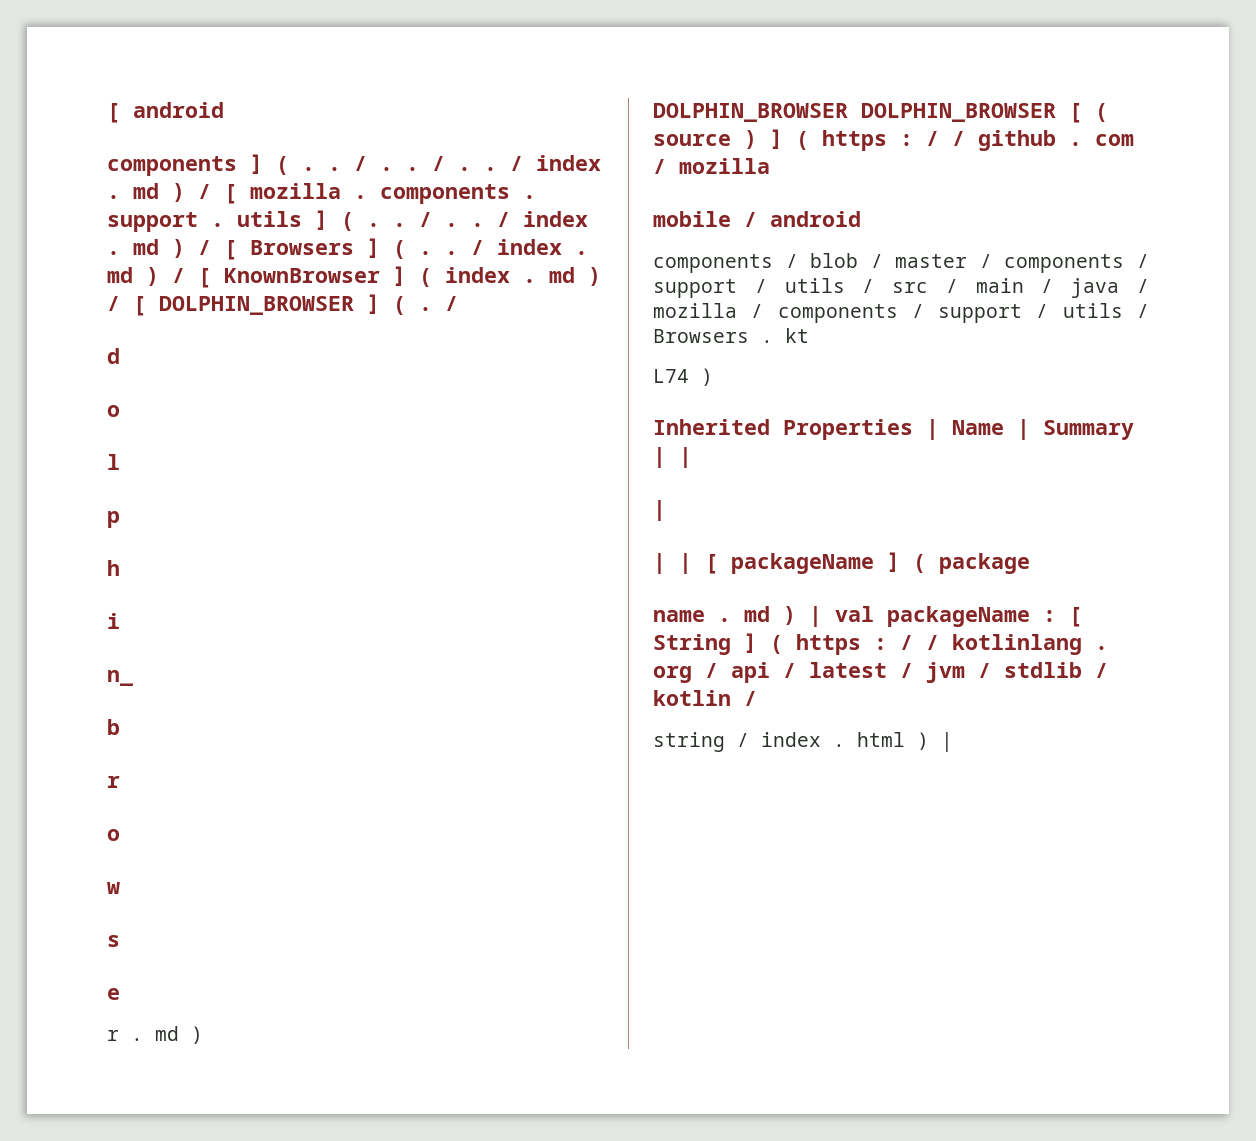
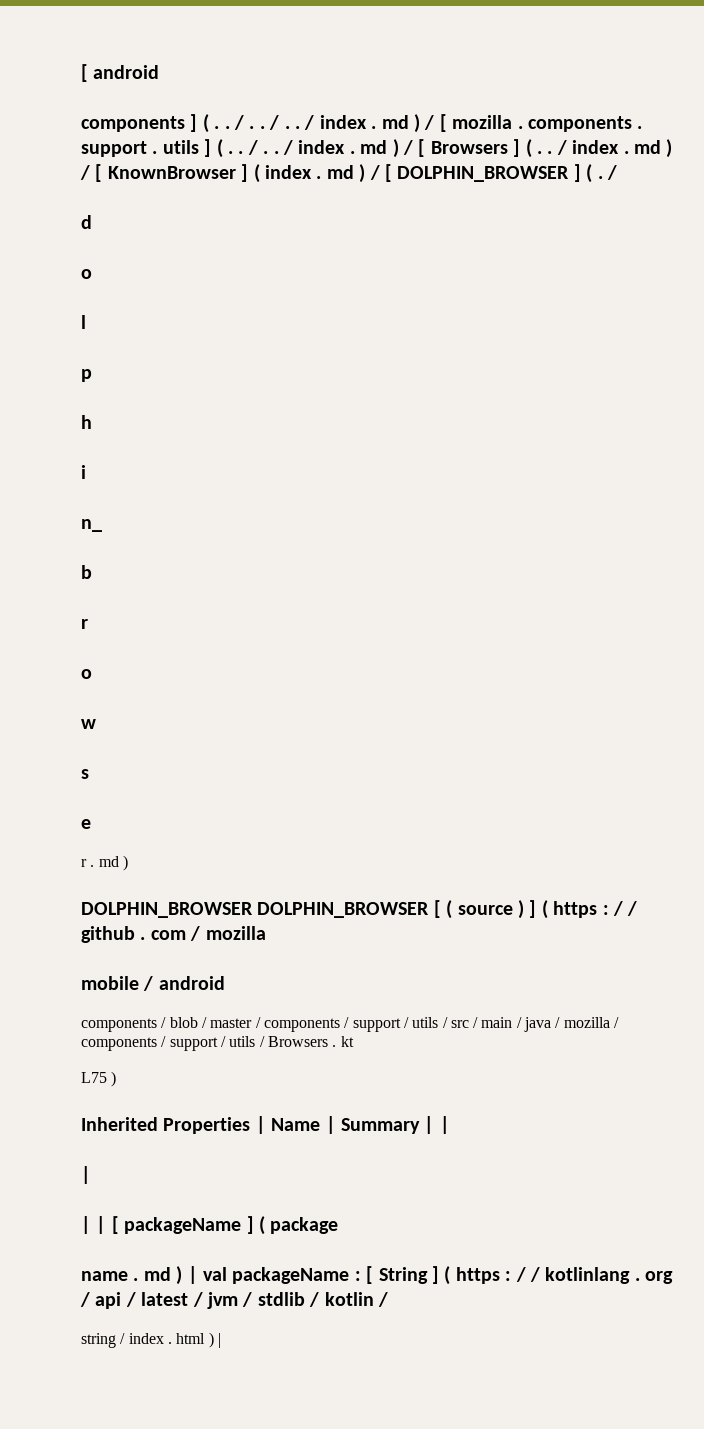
- L74 )
+ L75 )

